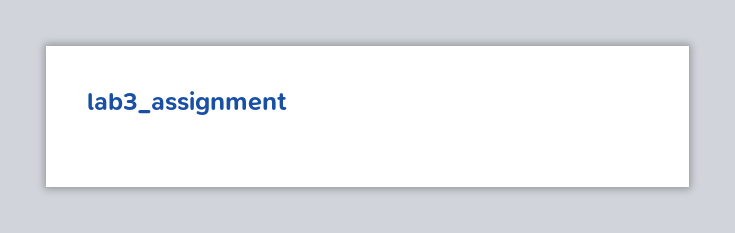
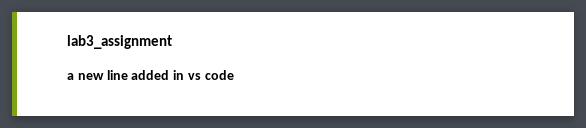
+ a new line added in vs code

